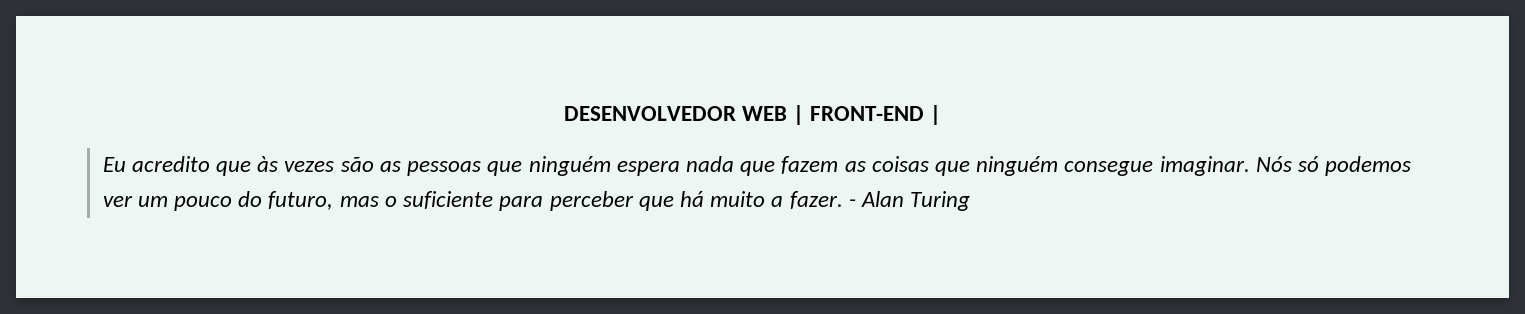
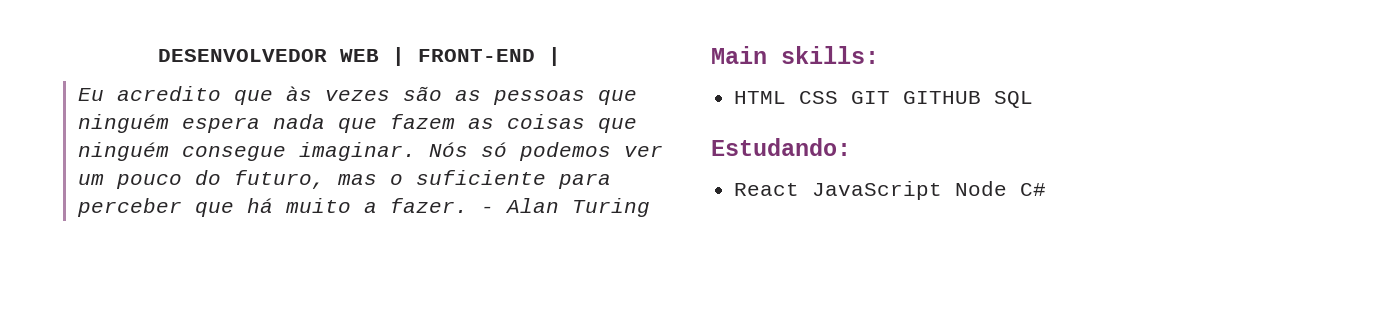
+ Main skills:
+ HTML CSS GIT GITHUB SQL
+ Estudando:
+ React JavaScript Node C#

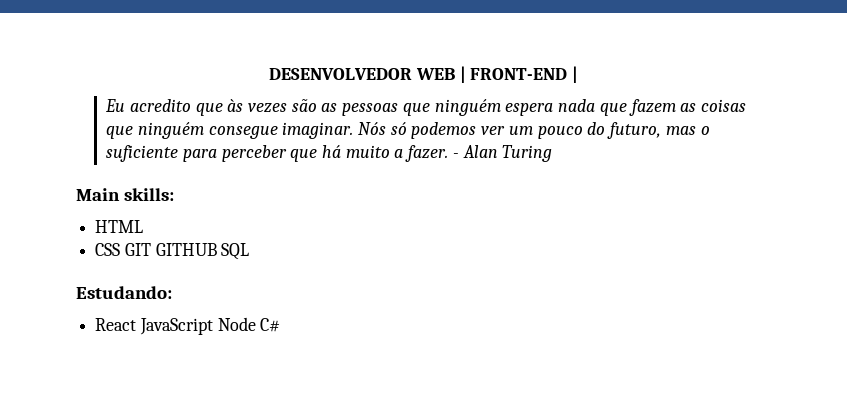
- HTML CSS GIT GITHUB SQL
+ HTML
+ CSS GIT GITHUB SQL

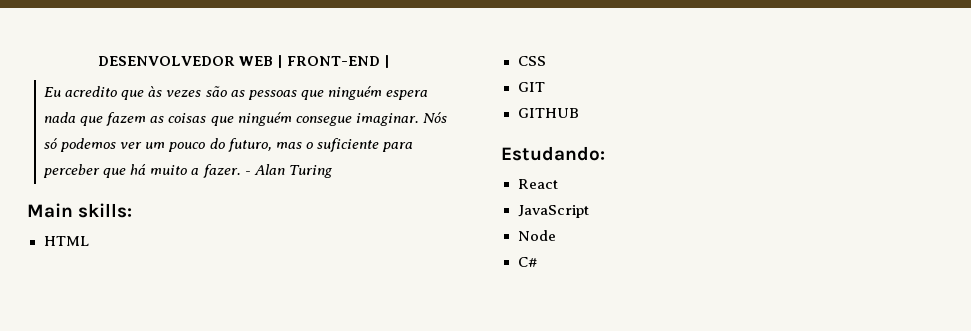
- CSS GIT GITHUB SQL
+ CSS
+ GIT
+ GITHUB
- React JavaScript Node C#
+ React
+ JavaScript
+ Node
+ C#

